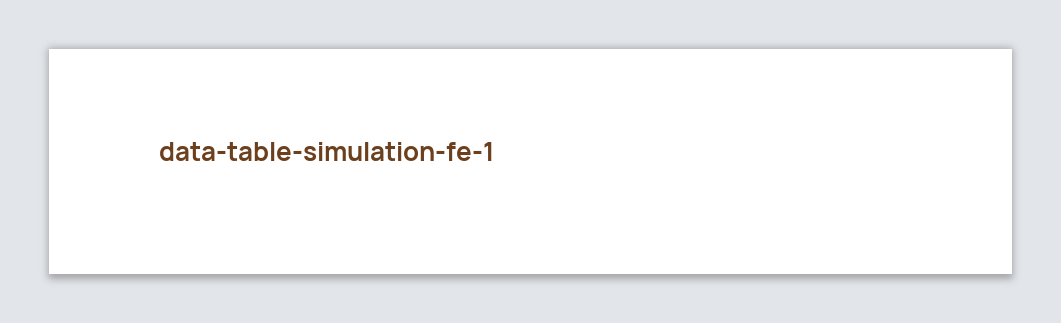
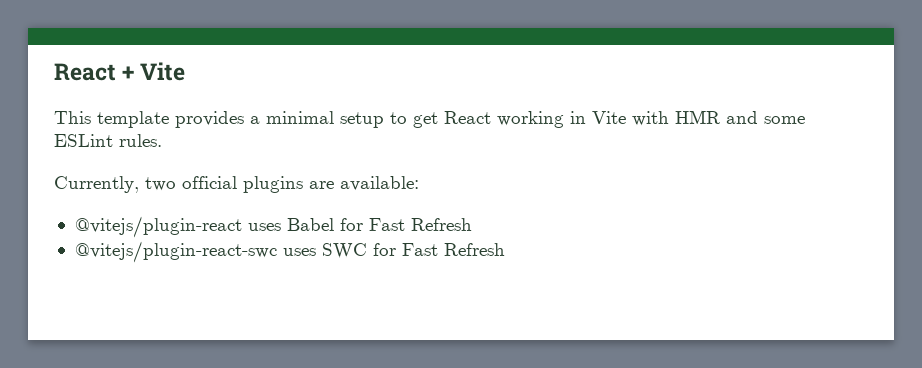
- data-table-simulation-fe-1
+ React + Vite
+ This template provides a minimal setup to get React working in Vite with HMR and some ESLint rules.
+ Currently, two official plugins are available:
+ @vitejs/plugin-react uses Babel for Fast Refresh
+ @vitejs/plugin-react-swc uses SWC for Fast Refresh

